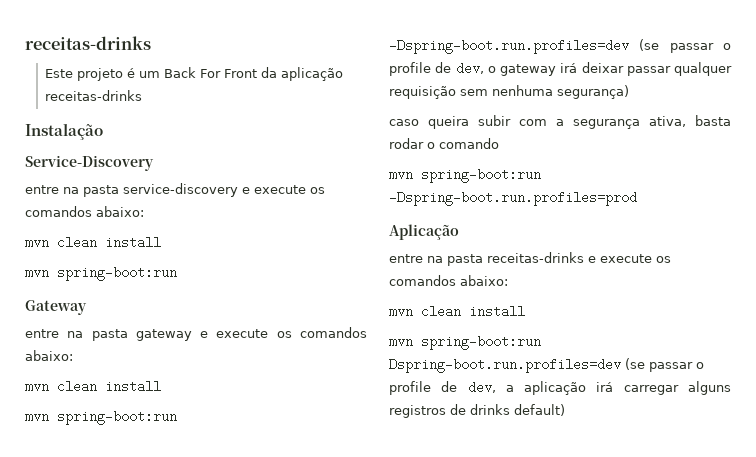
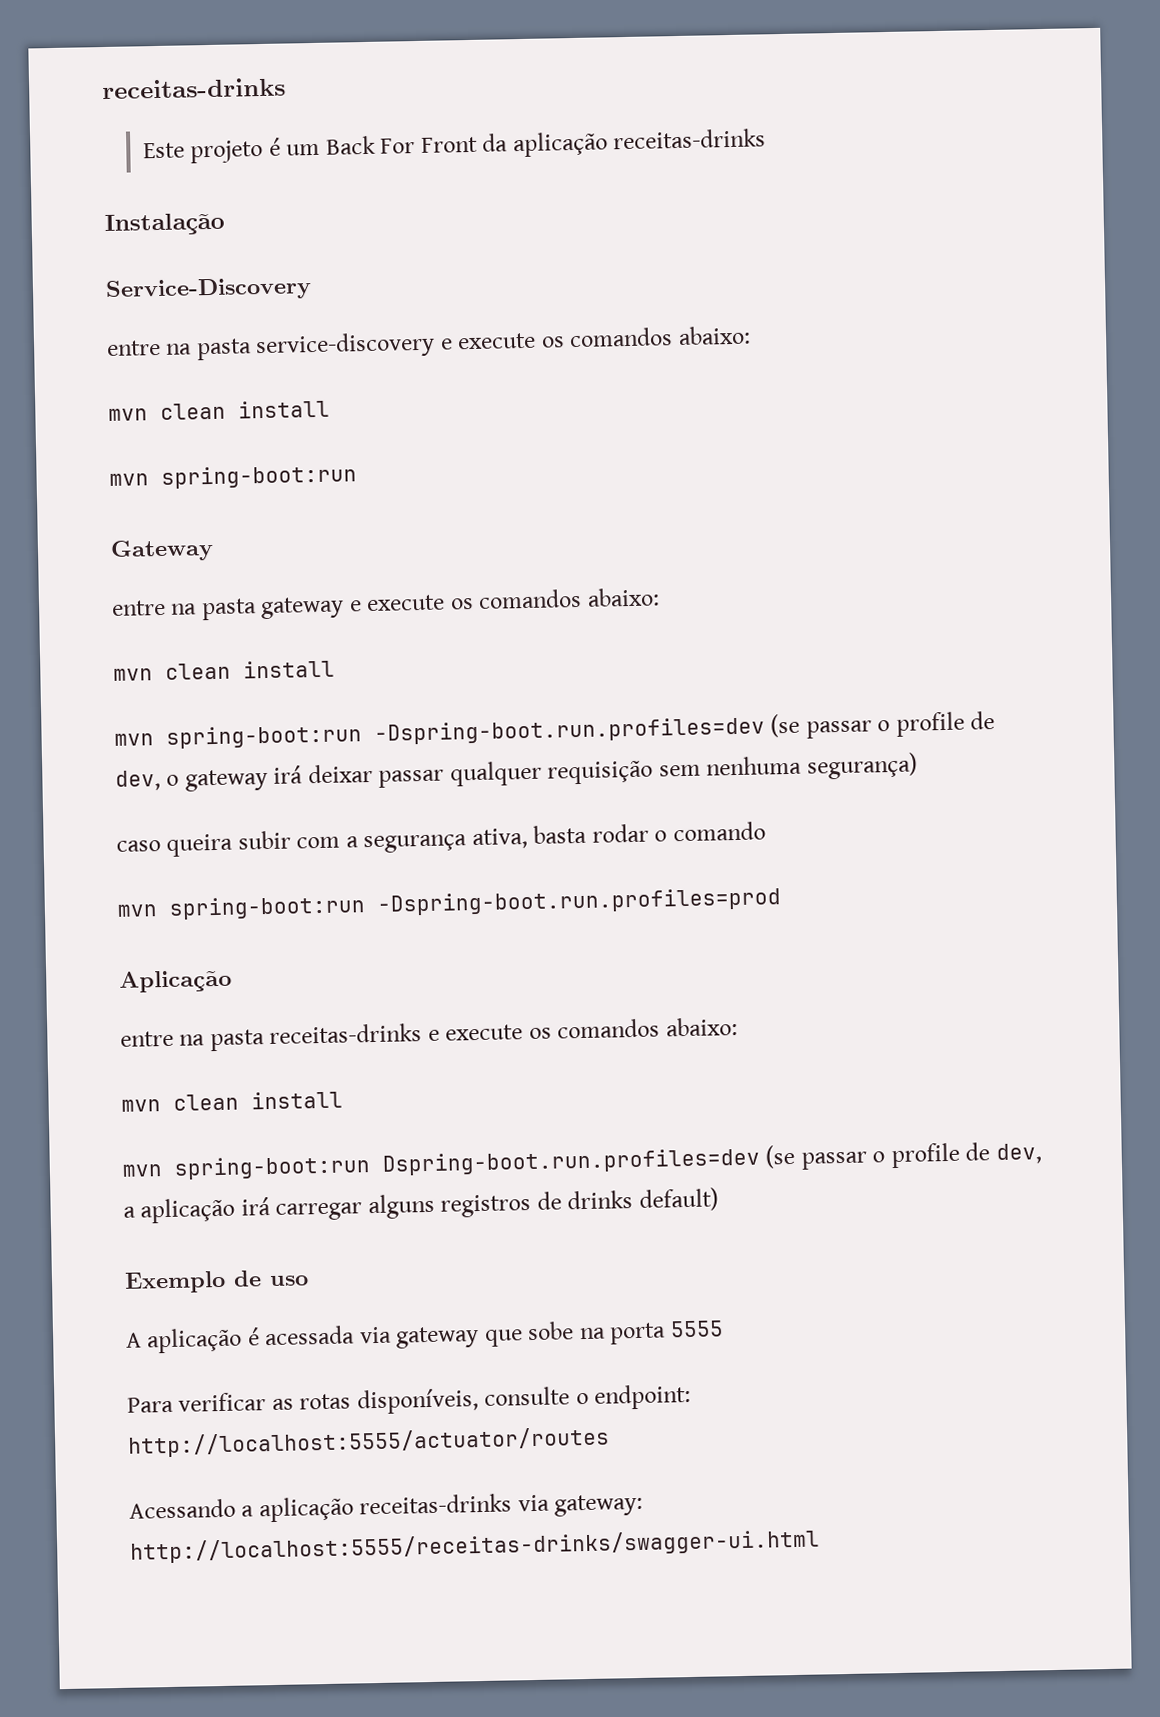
+ Exemplo de uso
+ A aplicação é acessada via gateway que sobe na porta 5555
+ Para verificar as rotas disponíveis, consulte o endpoint: http://localhost:5555/actuator/routes
+ Acessando a aplicação receitas-drinks via gateway: http://localhost:5555/receitas-drinks/swagger-ui.html

